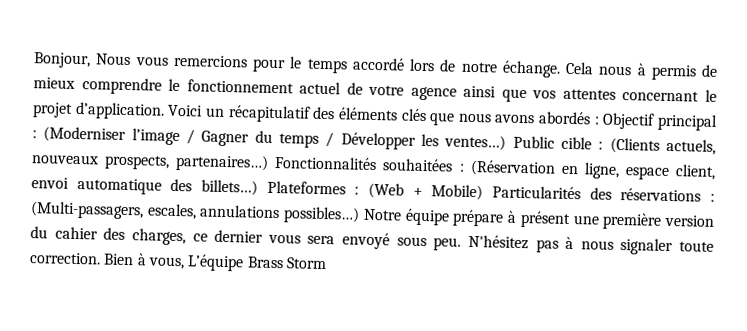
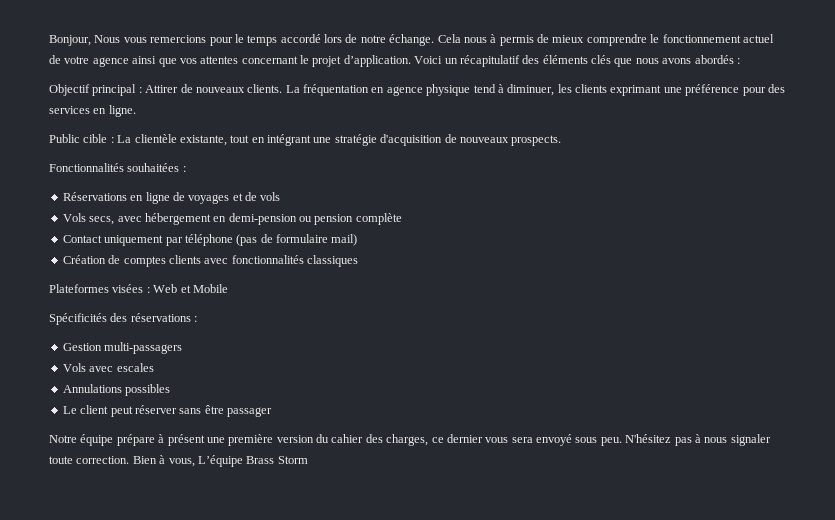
- Voici un récapitulatif des éléments clés que nous avons abordés : Objectif principal : (Moderniser l’image / Gagner du temps / Développer les ventes…) Public cible : (Clients actuels, nouveaux prospects, partenaires…) Fonctionnalités souhaitées : (Réservation en ligne, espace client, envoi automatique des billets…) Plateformes : (Web + Mobile) Particularités des réservations : (Multi-passagers, escales, annulations possibles…) Notre équipe prépare à présent une première version du cahier des charges, ce dernier vous sera envoyé sous peu.
+ Voici un récapitulatif des éléments clés que nous avons abordés :
+ Objectif principal : Attirer de nouveaux clients. La fréquentation en agence physique tend à diminuer, les clients exprimant une préférence pour des services en ligne.
+ Public cible : La clientèle existante, tout en intégrant une stratégie d'acquisition de nouveaux prospects.
+ Fonctionnalités souhaitées :
+ Réservations en ligne de voyages et de vols
+ Vols secs, avec hébergement en demi-pension ou pension complète
+ Contact uniquement par téléphone (pas de formulaire mail)
+ Création de comptes clients avec fonctionnalités classiques
+ Plateformes visées : Web et Mobile
+ Spécificités des réservations :
+ Gestion multi-passagers
+ Vols avec escales
+ Annulations possibles
+ Le client peut réserver sans être passager
+ Notre équipe prépare à présent une première version du cahier des charges, ce dernier vous sera envoyé sous peu.

